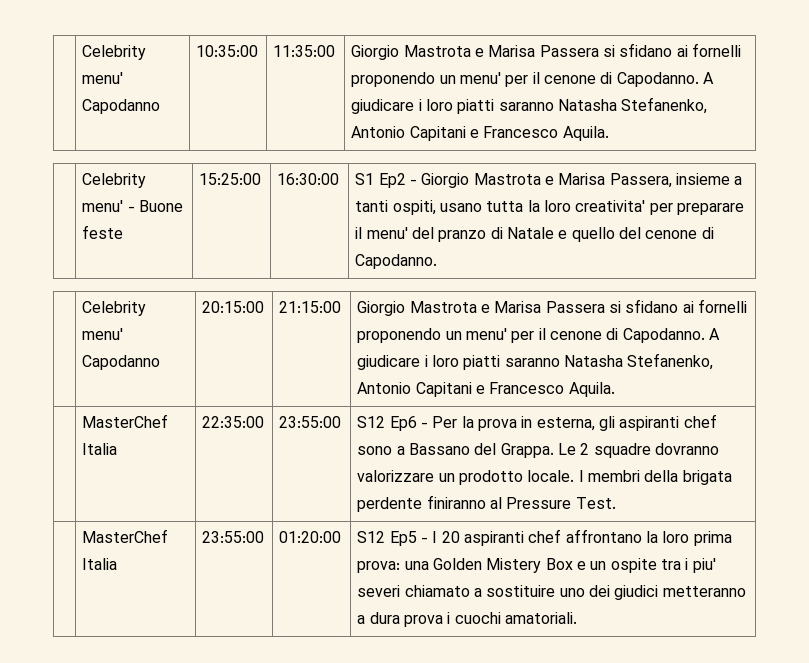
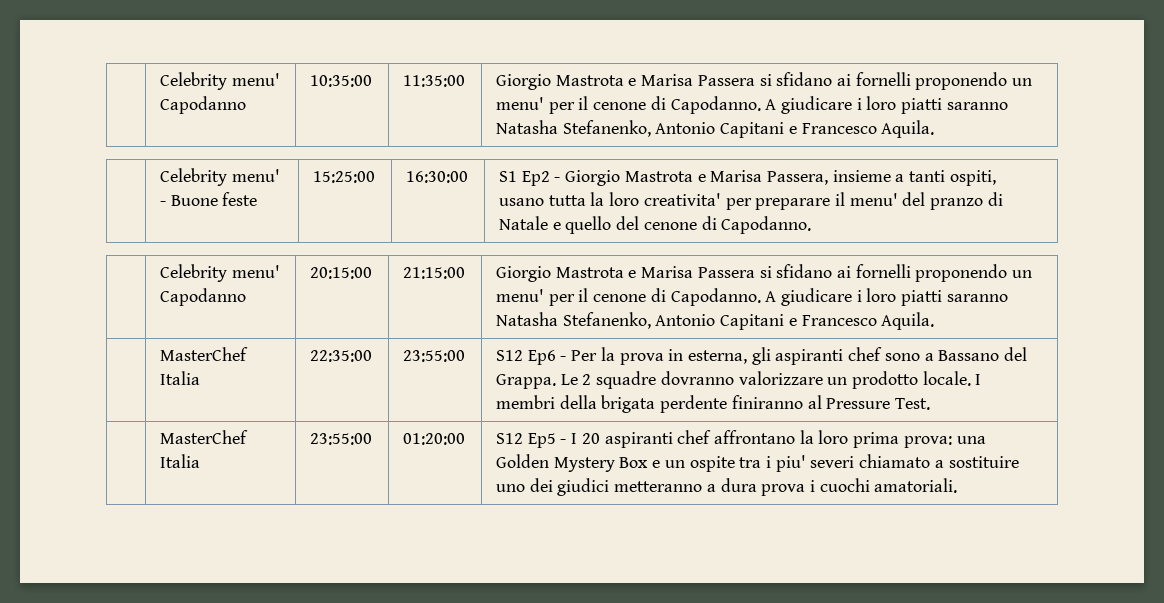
- | MasterChef Italia | 23:55:00 | 01:20:00 | S12 Ep5 - I 20 aspiranti chef affrontano la loro prima prova: una Golden Mistery Box e un ospite tra i piu' severi chiamato a sostituire uno dei giudici metteranno a dura prova i cuochi amatoriali.
+ | MasterChef Italia | 23:55:00 | 01:20:00 | S12 Ep5 - I 20 aspiranti chef affrontano la loro prima prova: una Golden Mystery Box e un ospite tra i piu' severi chiamato a sostituire uno dei giudici metteranno a dura prova i cuochi amatoriali.

